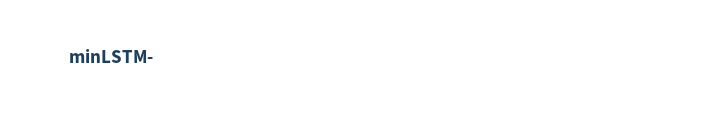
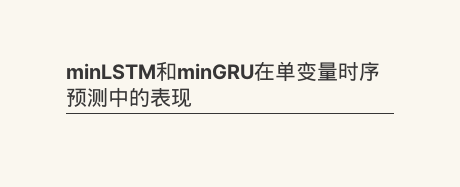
- minLSTM-
+ minLSTM和minGRU在单变量时序预测中的表现

